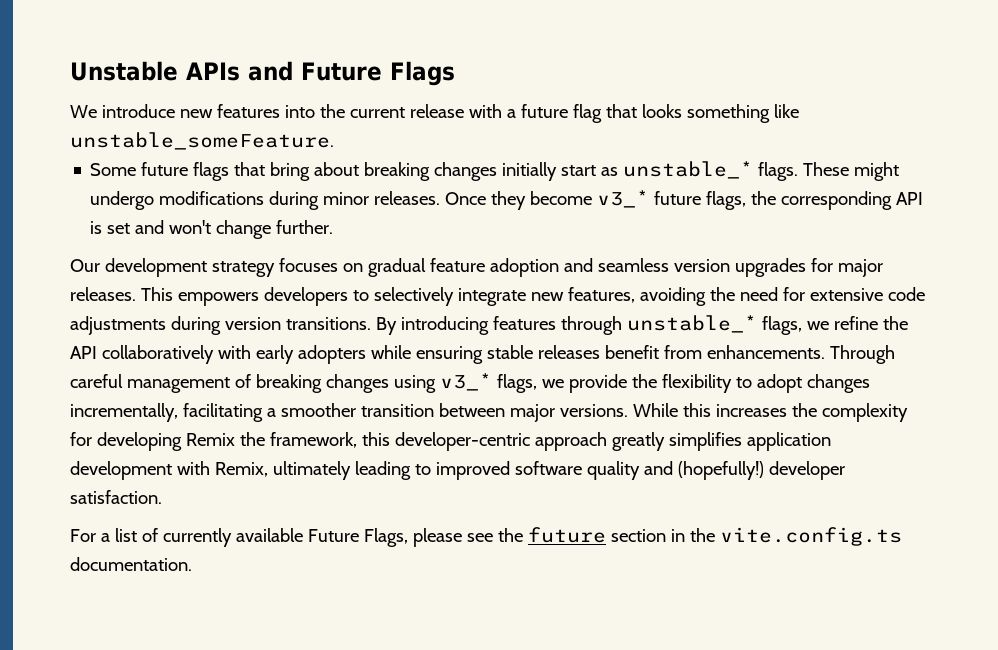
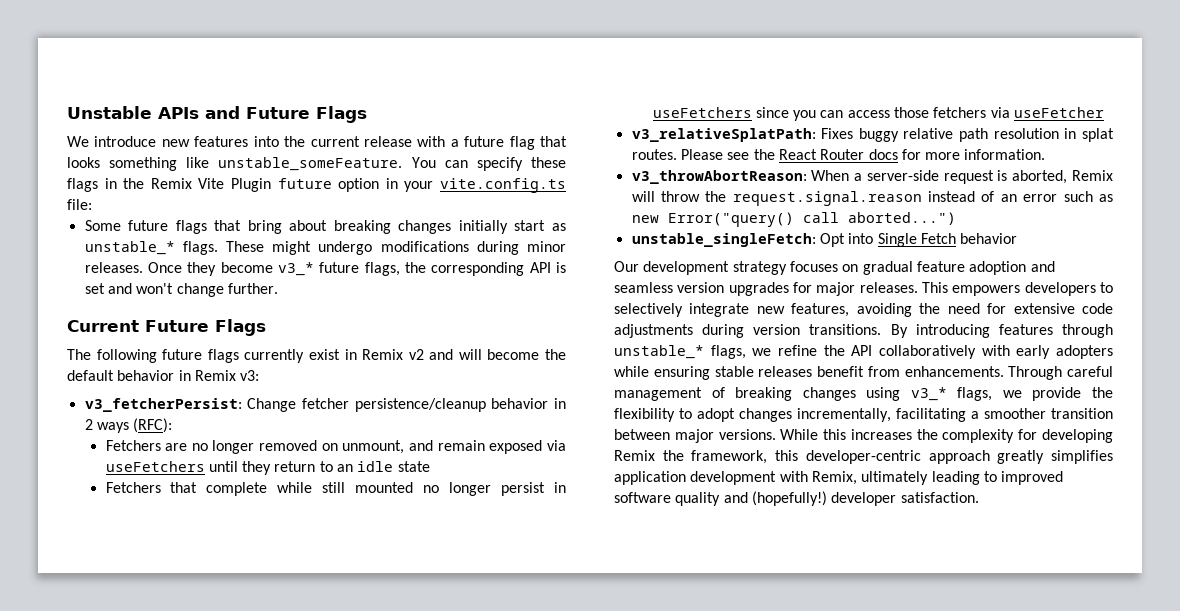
+ You can specify these flags in the Remix Vite Plugin future option in your vite.config.ts file:
+ Current Future Flags
+ The following future flags currently exist in Remix v2 and will become the default behavior in Remix v3:
+ v3_fetcherPersist: Change fetcher persistence/cleanup behavior in 2 ways (RFC):
+ Fetchers are no longer removed on unmount, and remain exposed via useFetchers until they return to an idle state
+ Fetchers that complete while still mounted no longer persist in useFetchers since you can access those fetchers via useFetcher
+ v3_relativeSplatPath: Fixes buggy relative path resolution in splat routes. Please see the React Router docs for more information.
+ v3_throwAbortReason: When a server-side request is aborted, Remix will throw the request.signal.reason instead of an error such as new Error("query() call aborted...")
+ unstable_singleFetch: Opt into Single Fetch behavior
- For a list of currently available Future Flags, please see the future section in the vite.config.ts documentation.

